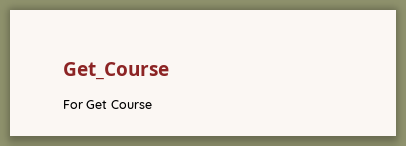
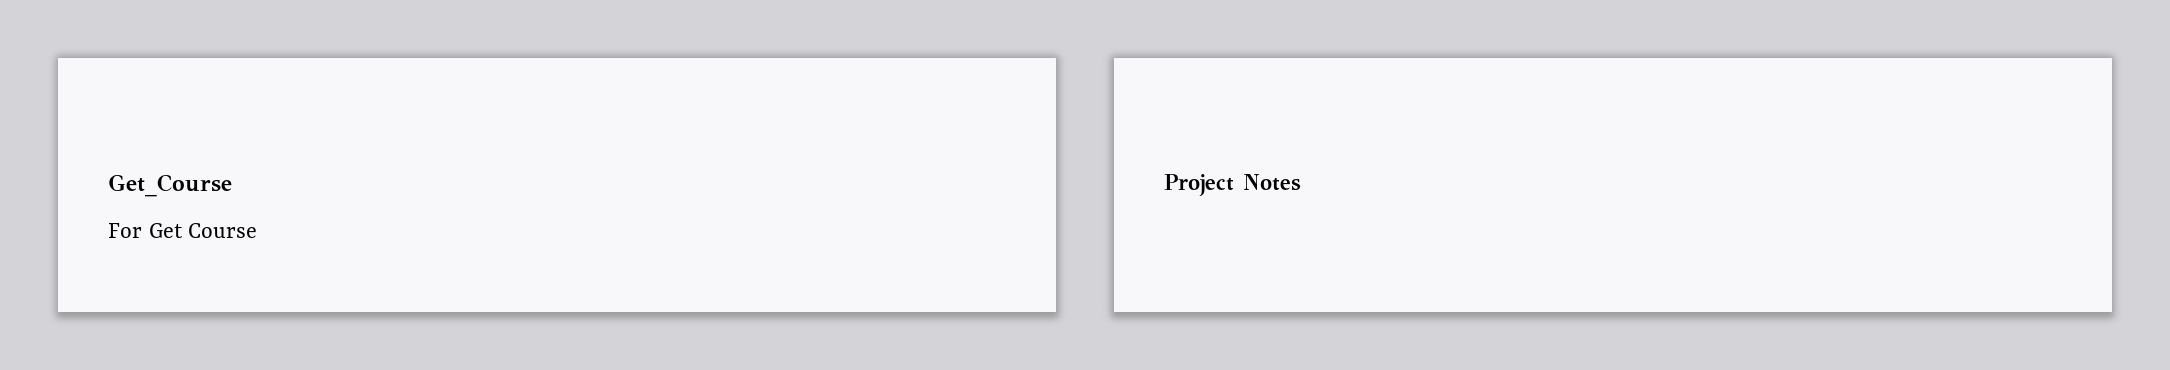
+ Project Notes

